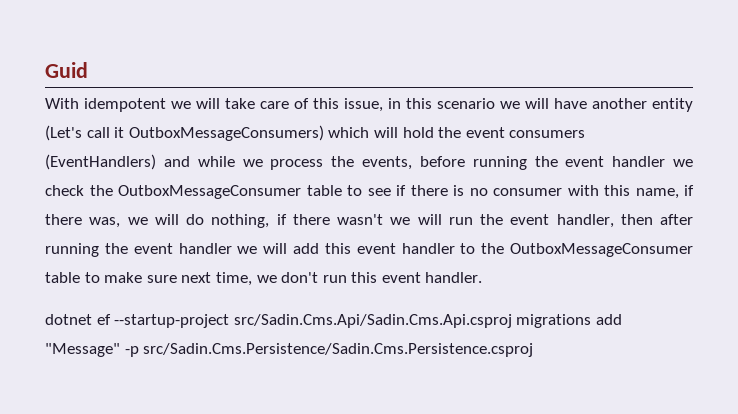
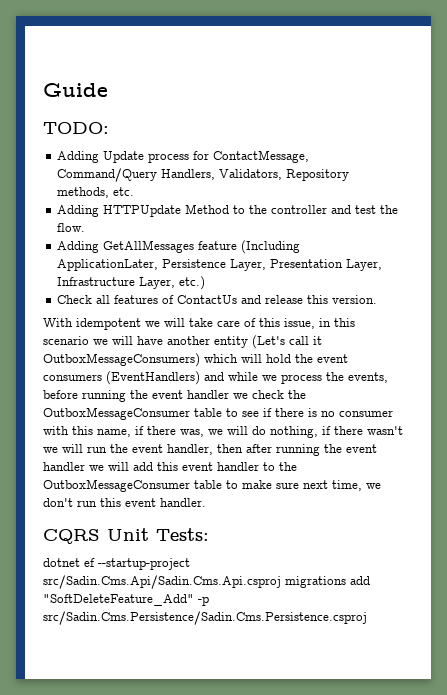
- Guid
+ Guide
+ TODO:
+ Adding Update process for ContactMessage, Command/Query Handlers, Validators, Repository methods, etc.
+ Adding HTTPUpdate Method to the controller and test the flow.
+ Adding GetAllMessages feature (Including ApplicationLater, Persistence Layer, Presentation Layer, Infrastructure Layer, etc.)
+ Check all features of ContactUs and release this version.
+ CQRS Unit Tests:
- dotnet ef --startup-project src/Sadin.Cms.Api/Sadin.Cms.Api.csproj migrations add "Message" -p src/Sadin.Cms.Persistence/Sadin.Cms.Persistence.csproj
+ dotnet ef --startup-project src/Sadin.Cms.Api/Sadin.Cms.Api.csproj migrations add "SoftDeleteFeature_Add" -p src/Sadin.Cms.Persistence/Sadin.Cms.Persistence.csproj

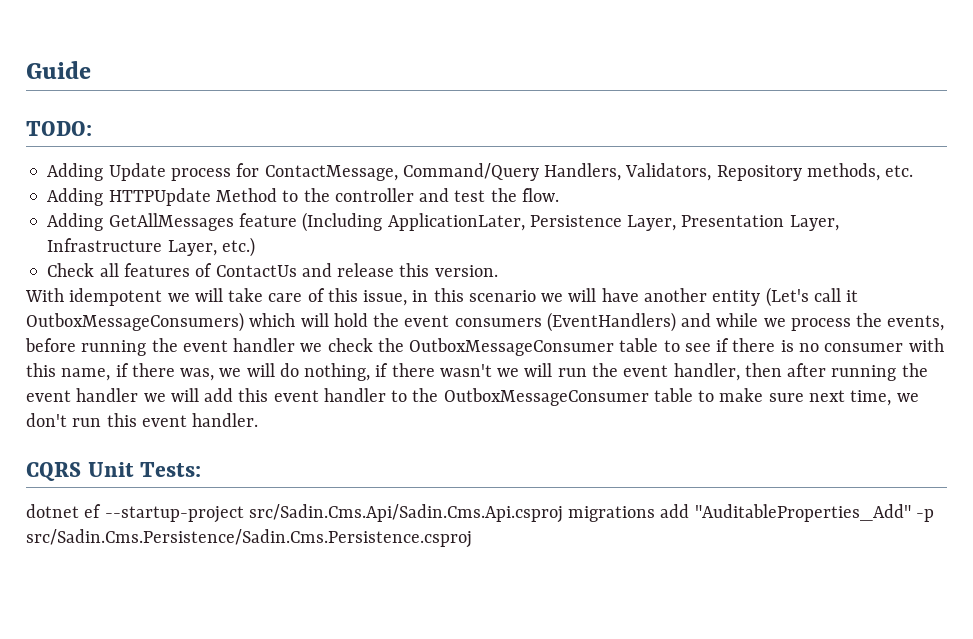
- dotnet ef --startup-project src/Sadin.Cms.Api/Sadin.Cms.Api.csproj migrations add "SoftDeleteFeature_Add" -p src/Sadin.Cms.Persistence/Sadin.Cms.Persistence.csproj
+ dotnet ef --startup-project src/Sadin.Cms.Api/Sadin.Cms.Api.csproj migrations add "AuditableProperties_Add" -p src/Sadin.Cms.Persistence/Sadin.Cms.Persistence.csproj

